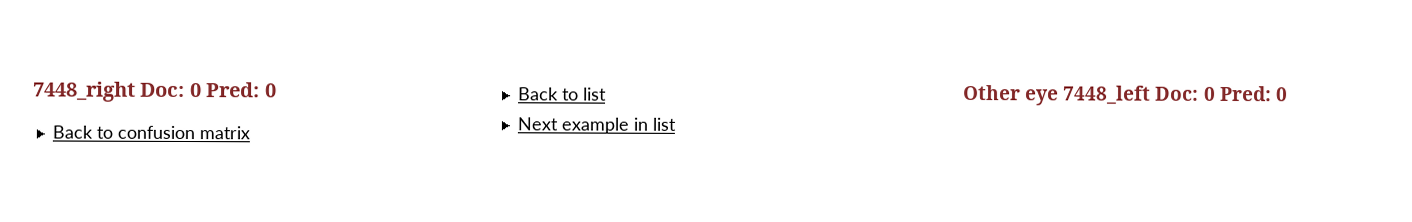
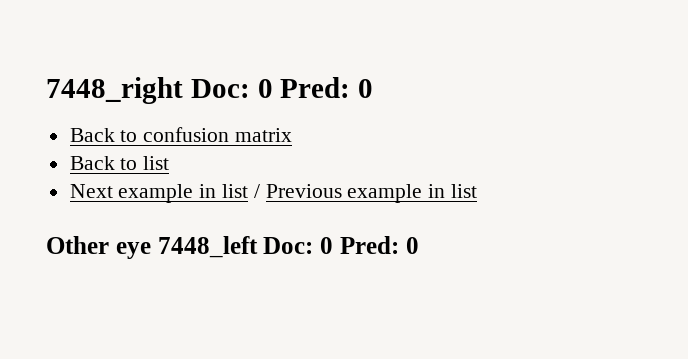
- Next example in list
+ Next example in list / Previous example in list

